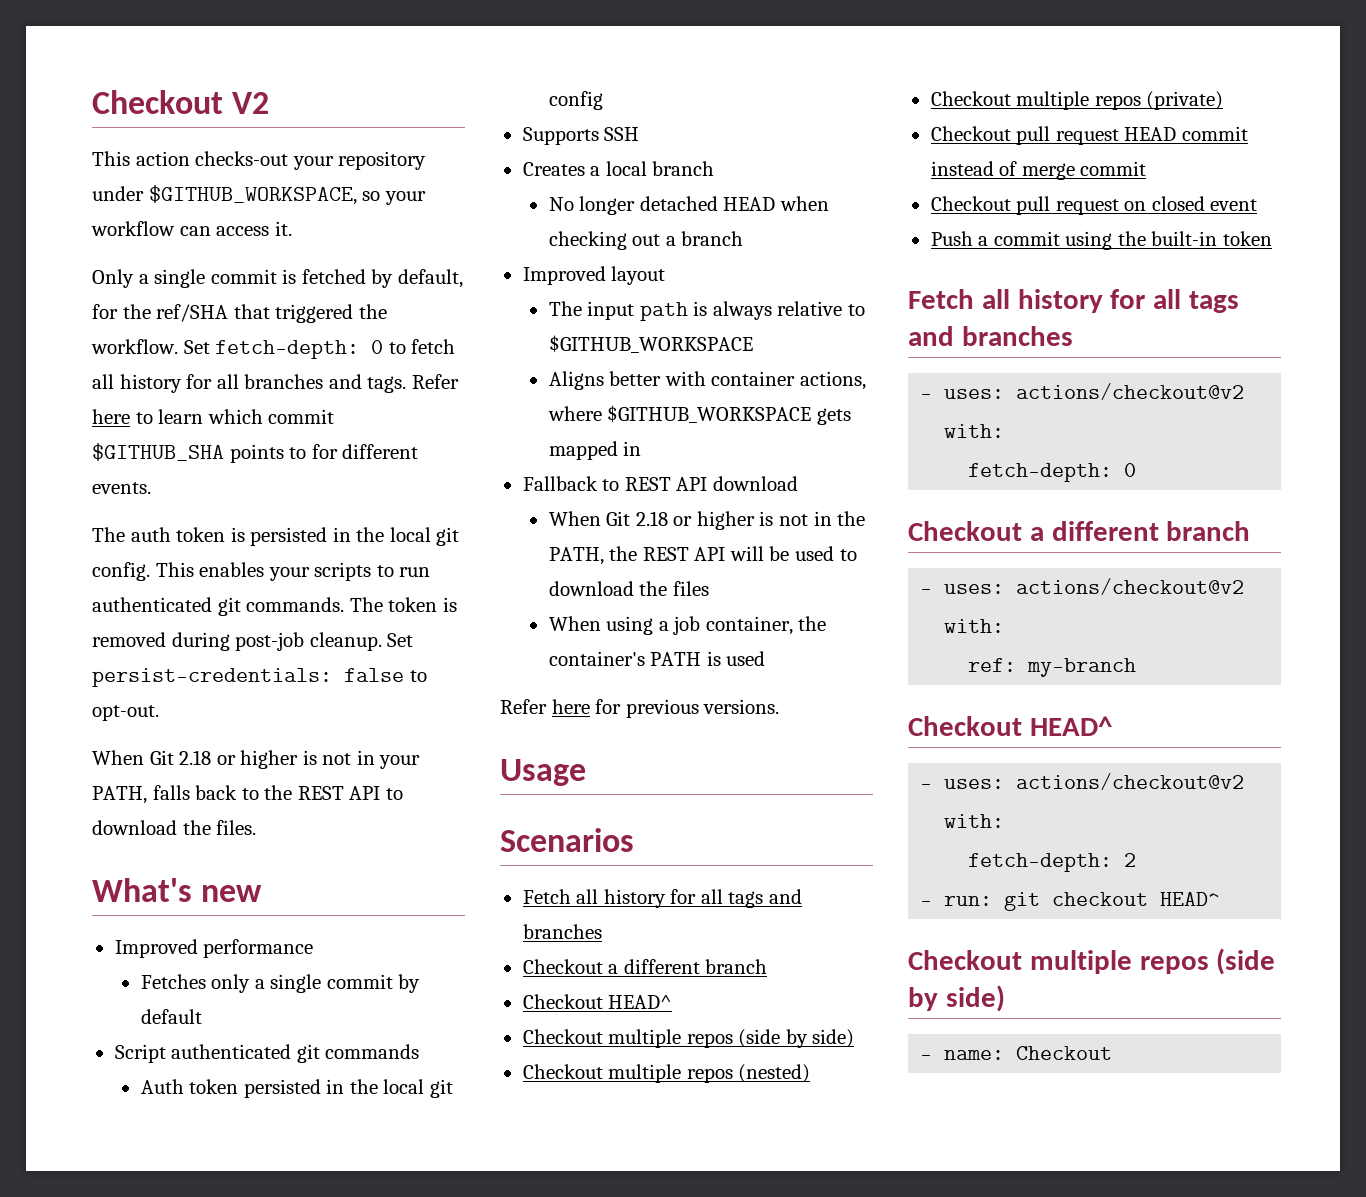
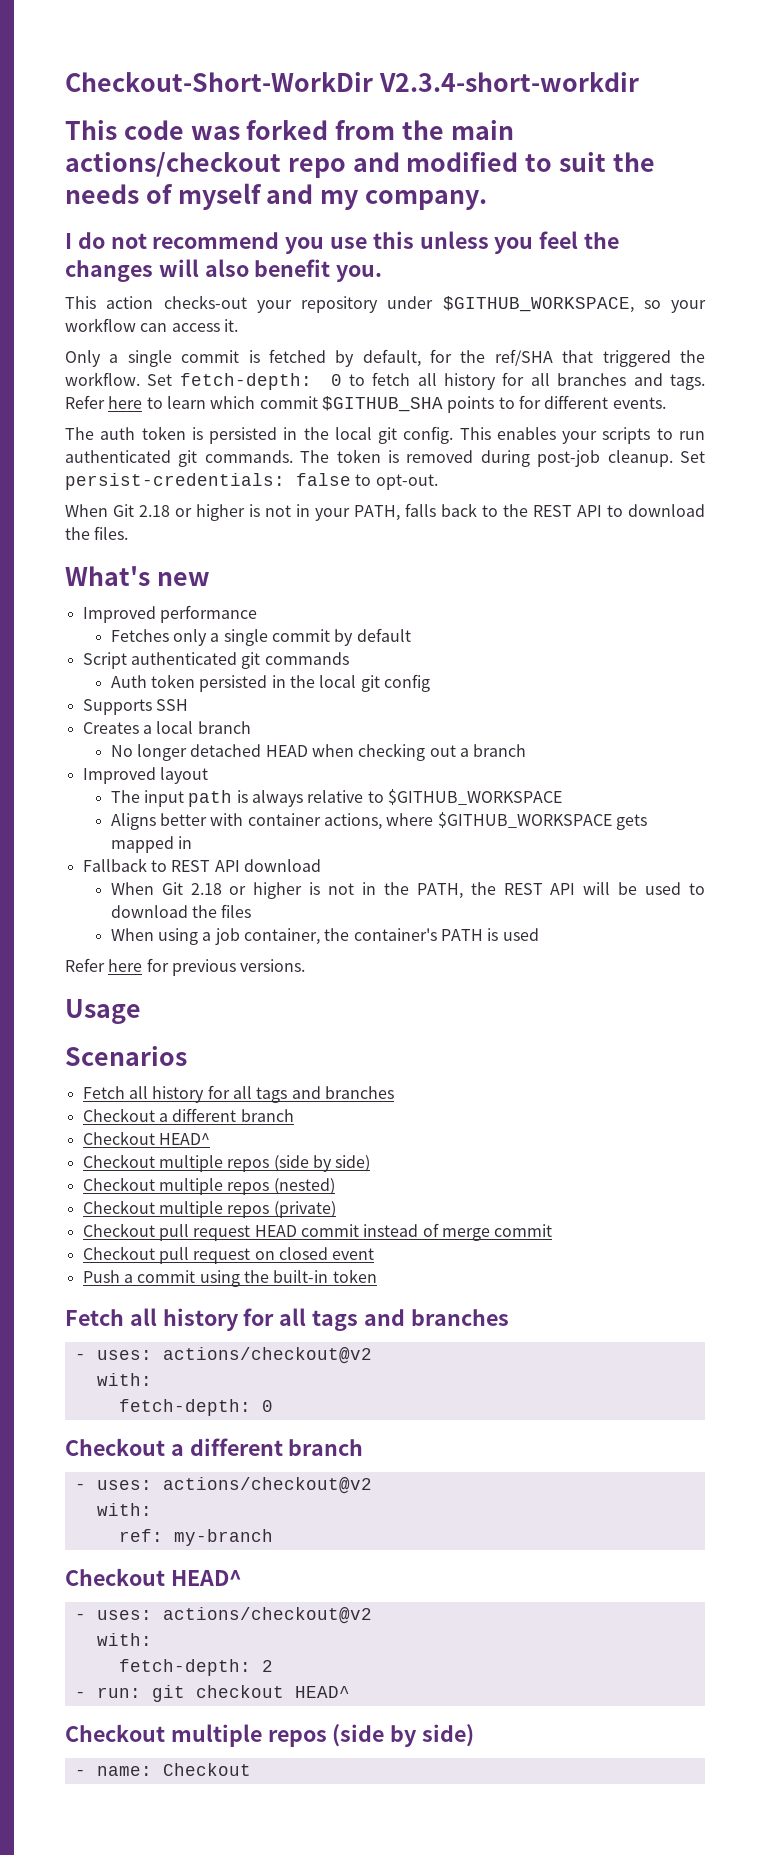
- Checkout V2
+ Checkout-Short-WorkDir V2.3.4-short-workdir
+ This code was forked from the main actions/checkout repo and modified to suit the needs of myself and my company.
+ I do not recommend you use this unless you feel the changes will also benefit you.

